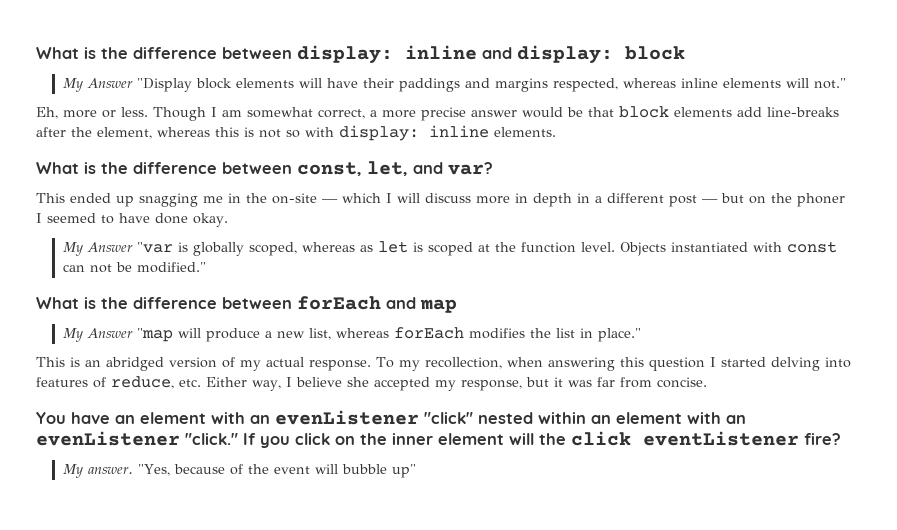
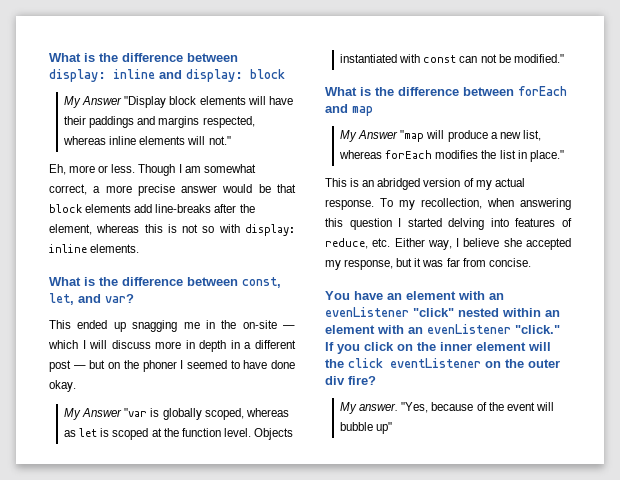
- If you click on the inner element will the click eventListener fire?
+ If you click on the inner element will the click eventListener on the outer div fire?

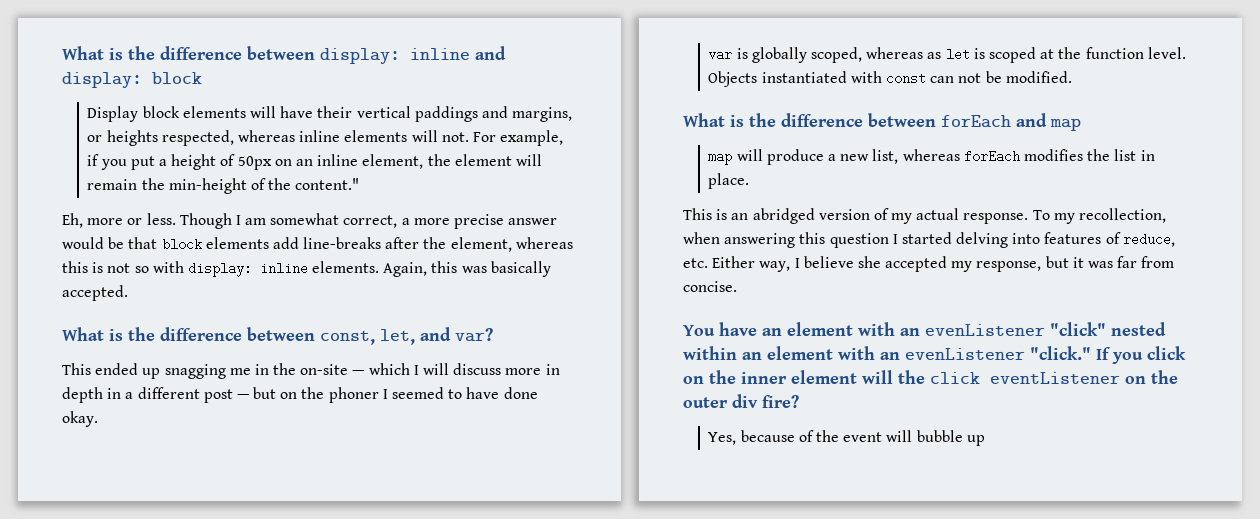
- My Answer "Display block elements will have their paddings and margins respected, whereas inline elements will not."
+ Display block elements will have their vertical paddings and margins, or heights respected, whereas inline elements will not. For example, if you put a height of 50px on an inline element, the element will remain the min-height of the content."
+ Again, this was basically accepted.
- My Answer "var is globally scoped, whereas as let is scoped at the function level.
+ var is globally scoped, whereas as let is scoped at the function level.
- Objects instantiated with const can not be modified."
+ Objects instantiated with const can not be modified.
- My Answer "map will produce a new list, whereas forEach modifies the list in place."
+ map will produce a new list, whereas forEach modifies the list in place.
- My answer. "Yes, because of the event will bubble up"
+ Yes, because of the event will bubble up

